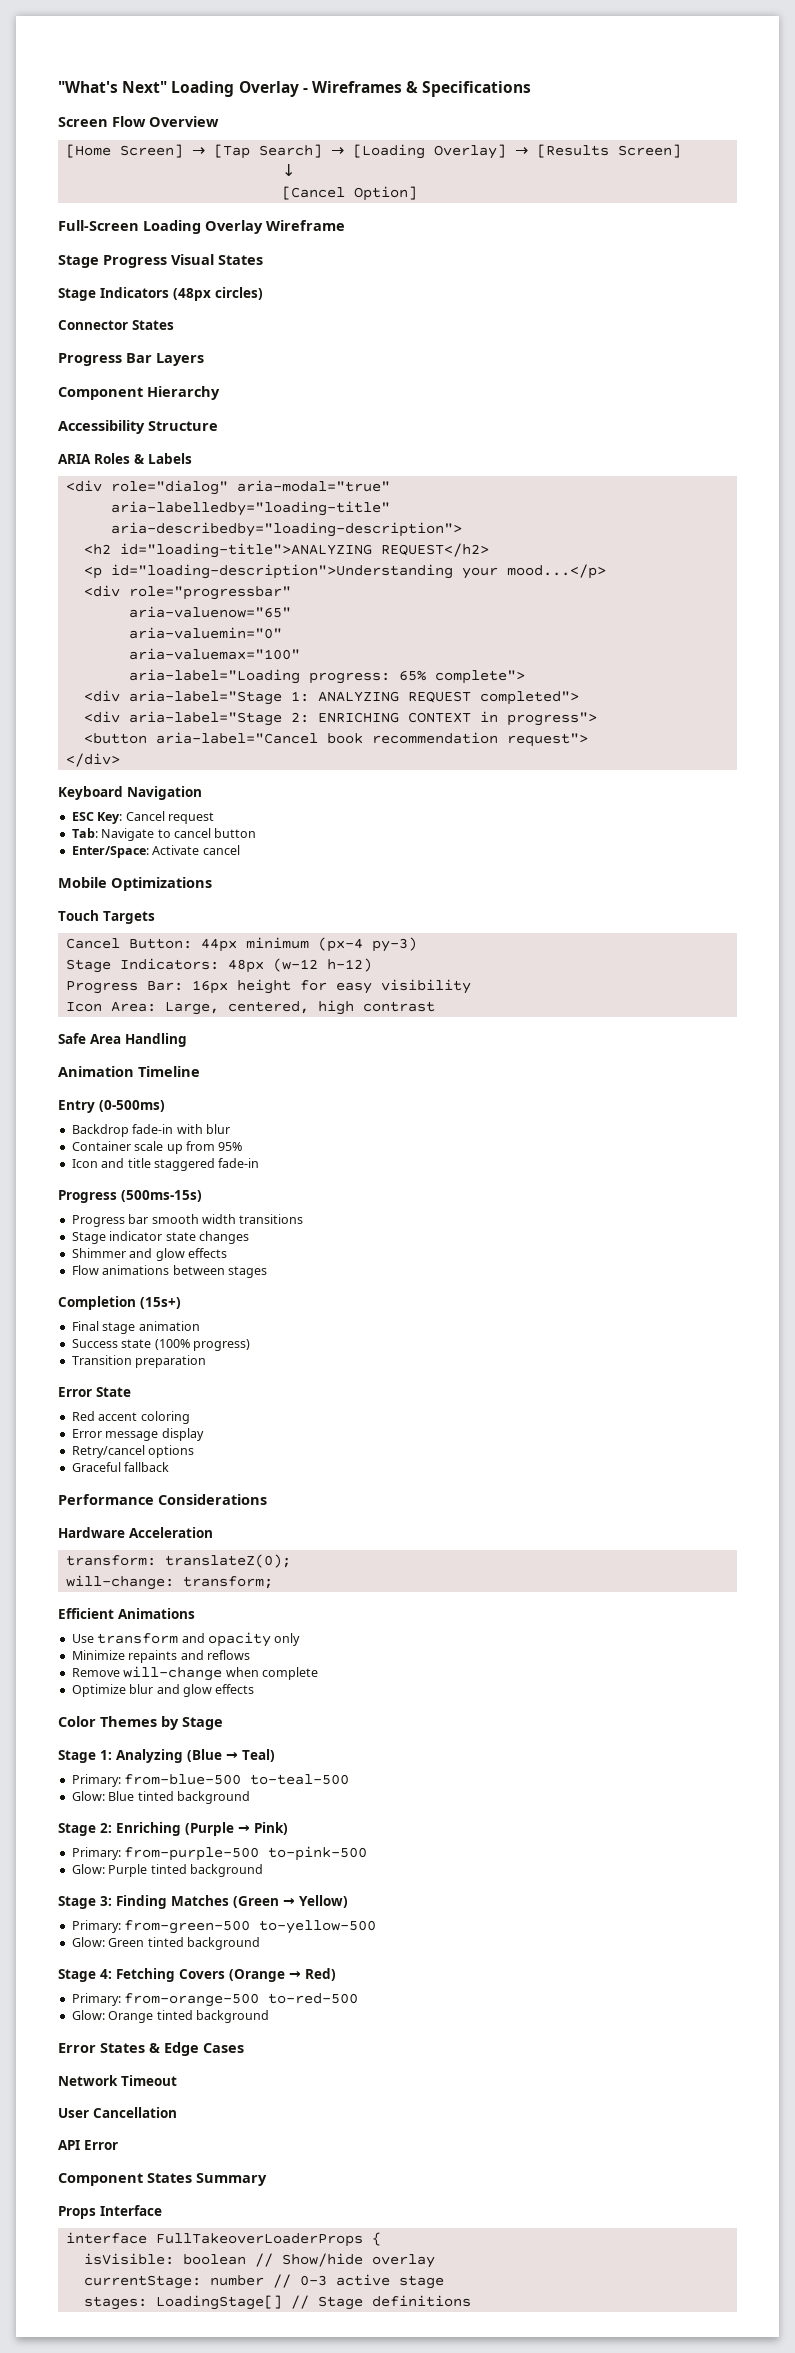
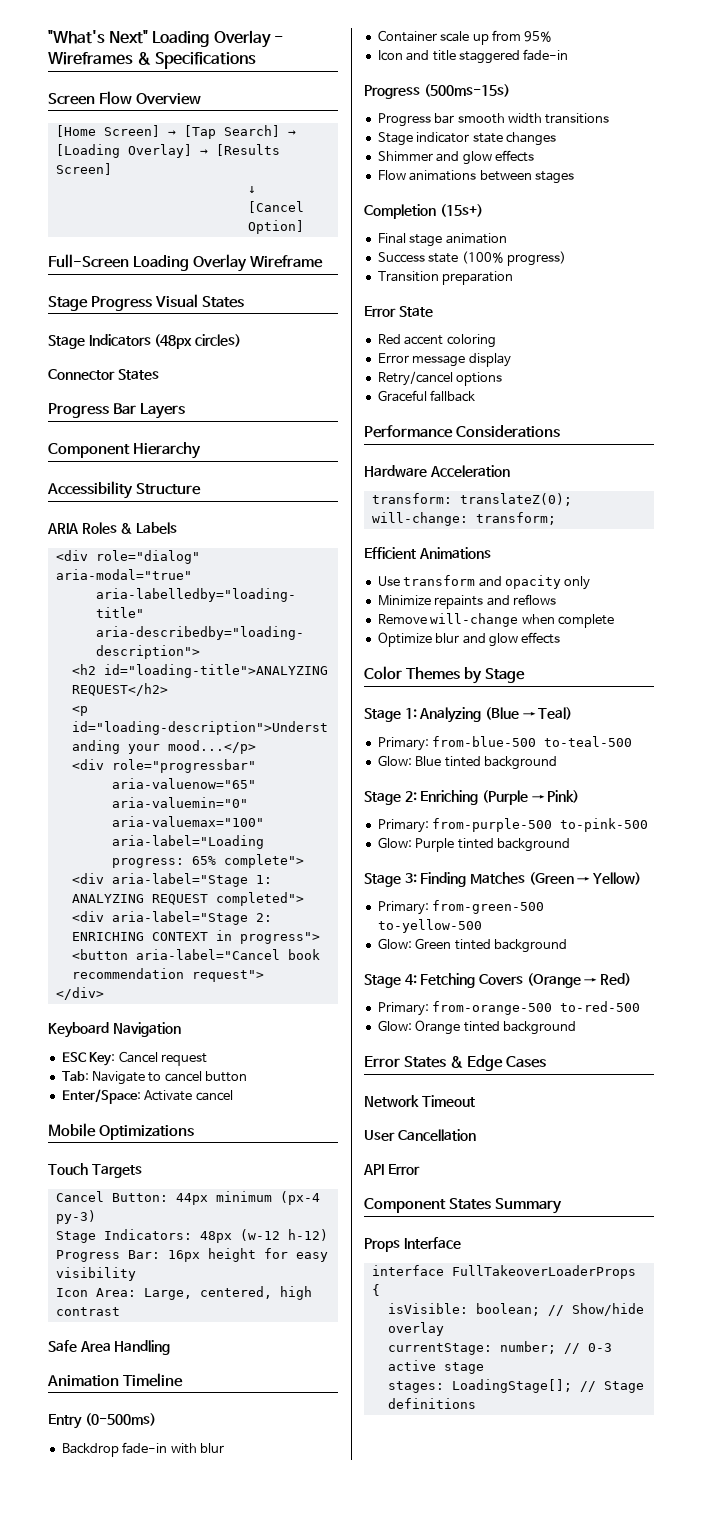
- isVisible: boolean // Show/hide overlay
+ isVisible: boolean; // Show/hide overlay
- currentStage: number // 0-3 active stage
+ currentStage: number; // 0-3 active stage
- stages: LoadingStage[] // Stage definitions
+ stages: LoadingStage[]; // Stage definitions

